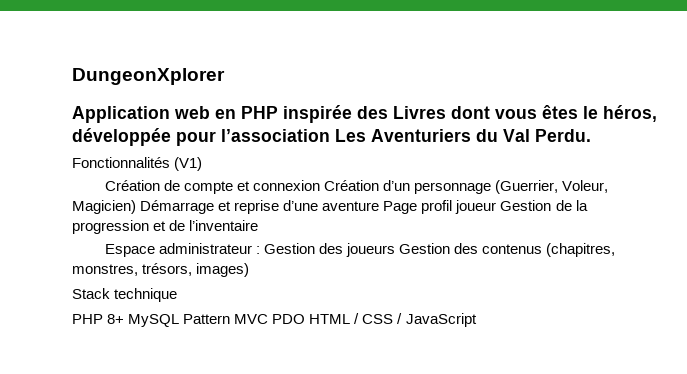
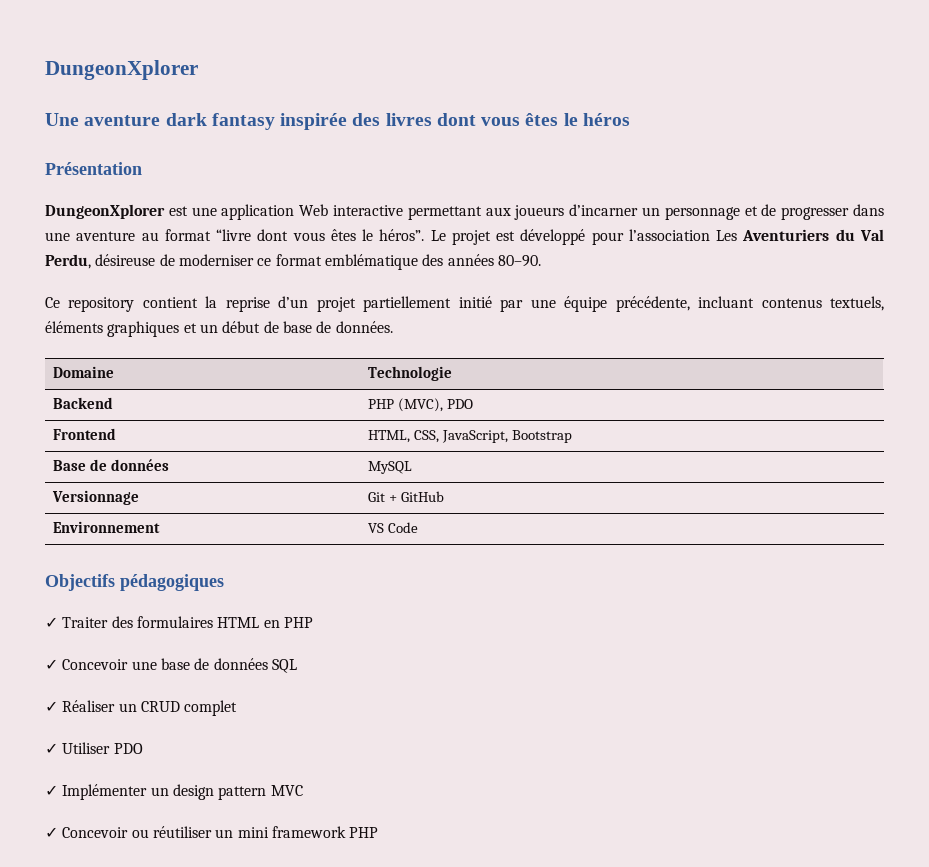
- Application web en PHP inspirée des Livres dont vous êtes le héros, développée pour l’association Les Aventuriers du Val Perdu.
- Fonctionnalités (V1)
- Création de compte et connexion Création d’un personnage (Guerrier, Voleur, Magicien) Démarrage et reprise d’une aventure Page profil joueur Gestion de la progression et de l’inventaire
- Espace administrateur : Gestion des joueurs Gestion des contenus (chapitres, monstres, trésors, images)
- Stack technique
- PHP 8+ MySQL Pattern MVC PDO HTML / CSS / JavaScript
+ Une aventure dark fantasy inspirée des livres dont vous êtes le héros
+ Présentation
+ DungeonXplorer est une application Web interactive permettant aux joueurs d’incarner un personnage et de progresser dans une aventure au format “livre dont vous êtes le héros”. Le projet est développé pour l’association Les Aventuriers du Val Perdu, désireuse de moderniser ce format emblématique des années 80–90.
+ Ce repository contient la reprise d’un projet partiellement initié par une équipe précédente, incluant contenus textuels, éléments graphiques et un début de base de données.
+ Domaine | Technologie
+ Backend | PHP (MVC), PDO
+ Frontend | HTML, CSS, JavaScript, Bootstrap
+ Base de données | MySQL
+ Versionnage | Git + GitHub
+ Environnement | VS Code
+ Objectifs pédagogiques
+ ✓ Traiter des formulaires HTML en PHP
+ ✓ Concevoir une base de données SQL
+ ✓ Réaliser un CRUD complet
+ ✓ Utiliser PDO
+ ✓ Implémenter un design pattern MVC
+ ✓ Concevoir ou réutiliser un mini framework PHP

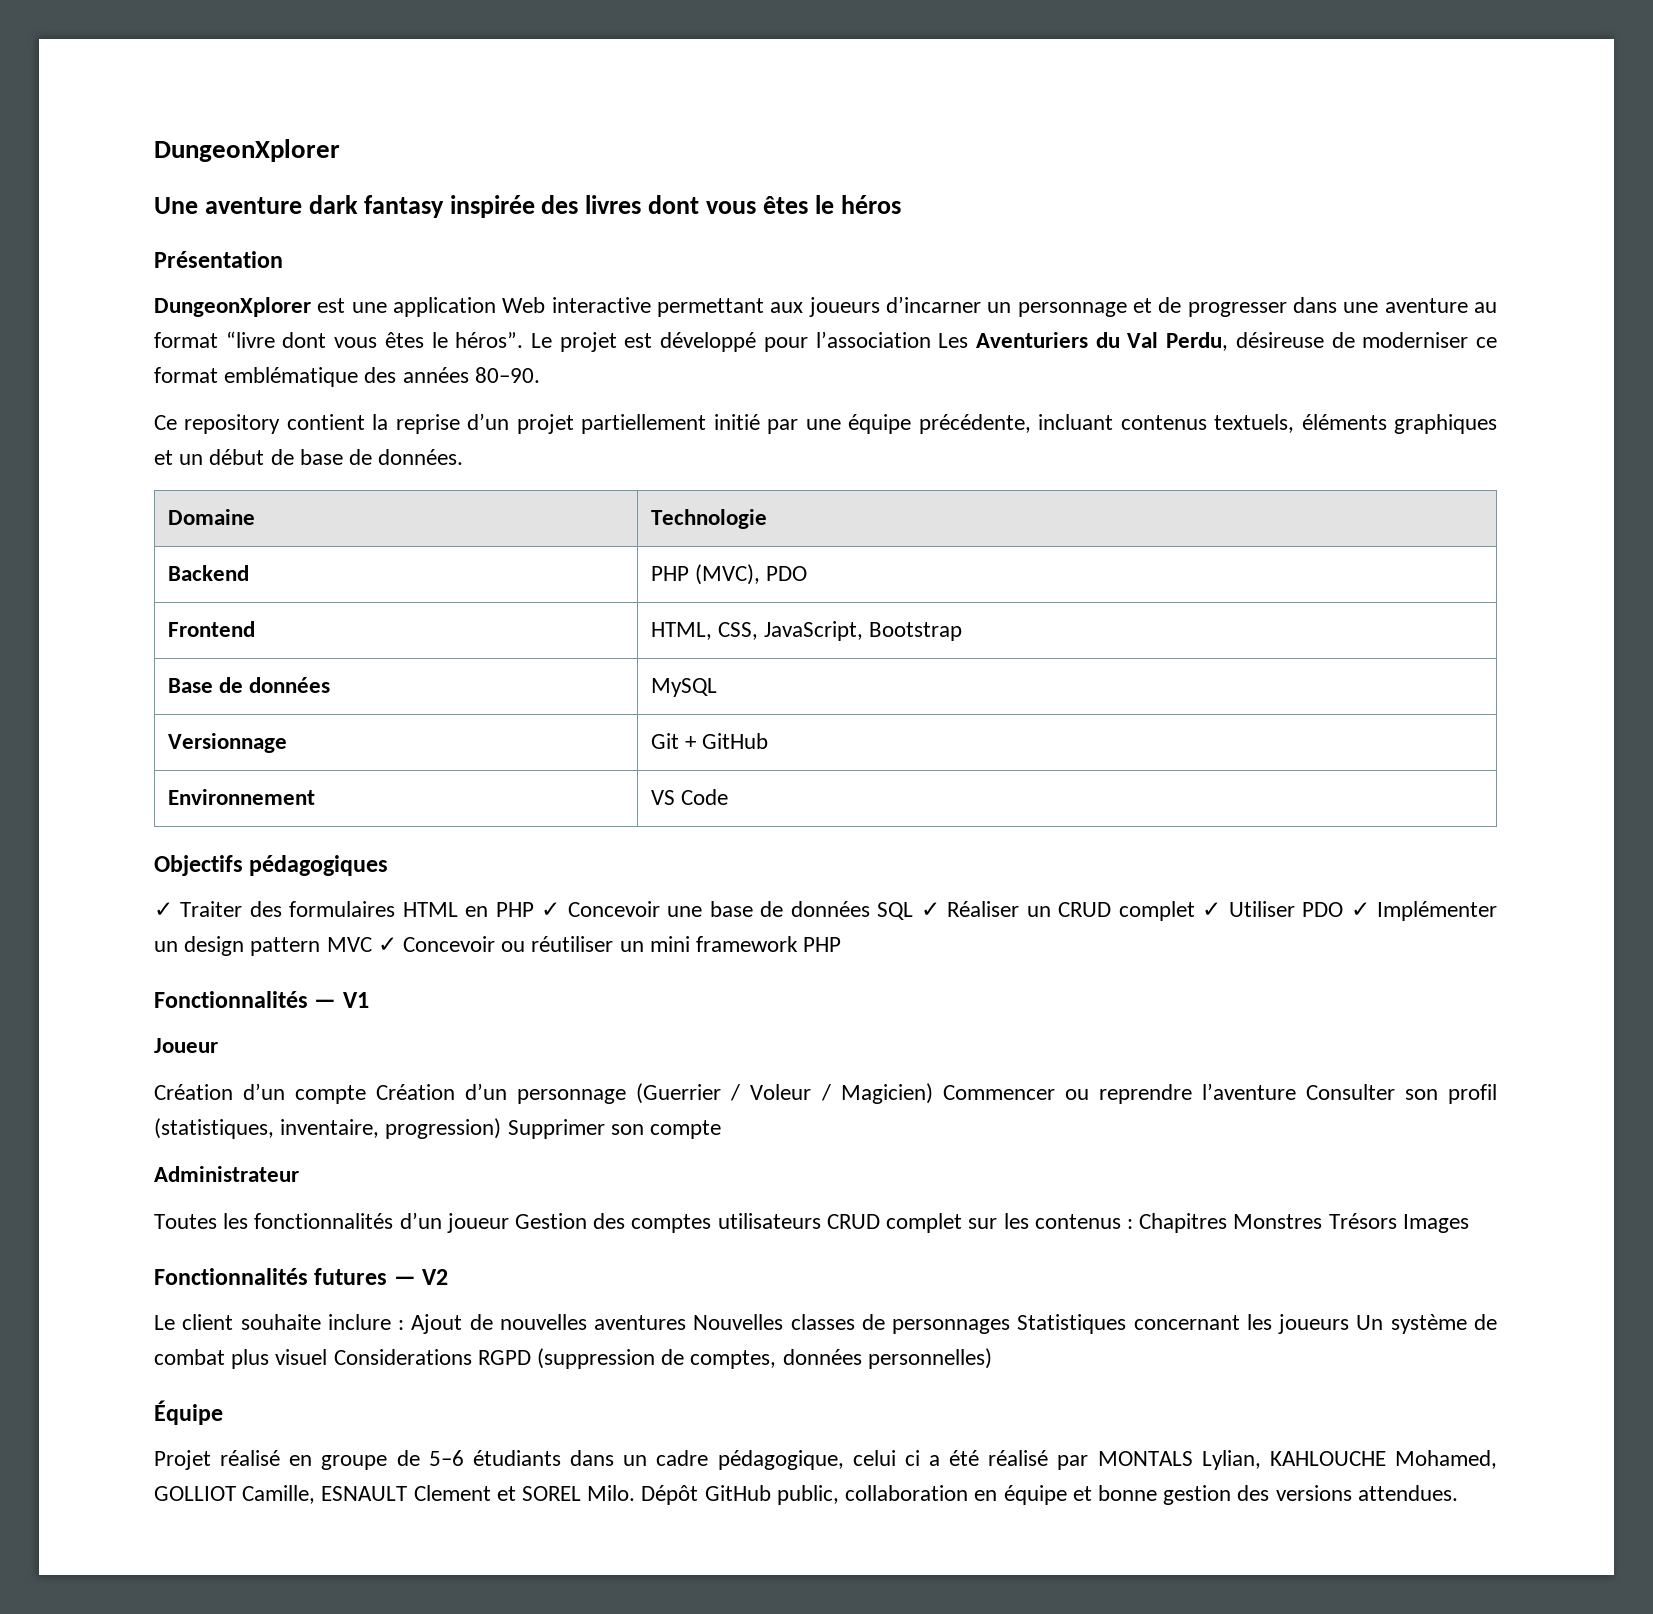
- ✓ Traiter des formulaires HTML en PHP
- ✓ Concevoir une base de données SQL
- ✓ Réaliser un CRUD complet
- ✓ Utiliser PDO
- ✓ Implémenter un design pattern MVC
- ✓ Concevoir ou réutiliser un mini framework PHP
+ ✓ Traiter des formulaires HTML en PHP ✓ Concevoir une base de données SQL ✓ Réaliser un CRUD complet ✓ Utiliser PDO ✓ Implémenter un design pattern MVC ✓ Concevoir ou réutiliser un mini framework PHP
+ Fonctionnalités — V1
+ Joueur
+ Création d’un compte Création d’un personnage (Guerrier / Voleur / Magicien) Commencer ou reprendre l’aventure Consulter son profil (statistiques, inventaire, progression) Supprimer son compte
+ Administrateur
+ Toutes les fonctionnalités d’un joueur Gestion des comptes utilisateurs CRUD complet sur les contenus : Chapitres Monstres Trésors Images
+ Fonctionnalités futures — V2
+ Le client souhaite inclure : Ajout de nouvelles aventures Nouvelles classes de personnages Statistiques concernant les joueurs Un système de combat plus visuel Considerations RGPD (suppression de comptes, données personnelles)
+ Équipe
+ Projet réalisé en groupe de 5–6 étudiants dans un cadre pédagogique, celui ci a été réalisé par MONTALS Lylian, KAHLOUCHE Mohamed, GOLLIOT Camille, ESNAULT Clement et SOREL Milo. Dépôt GitHub public, collaboration en équipe et bonne gestion des versions attendues.

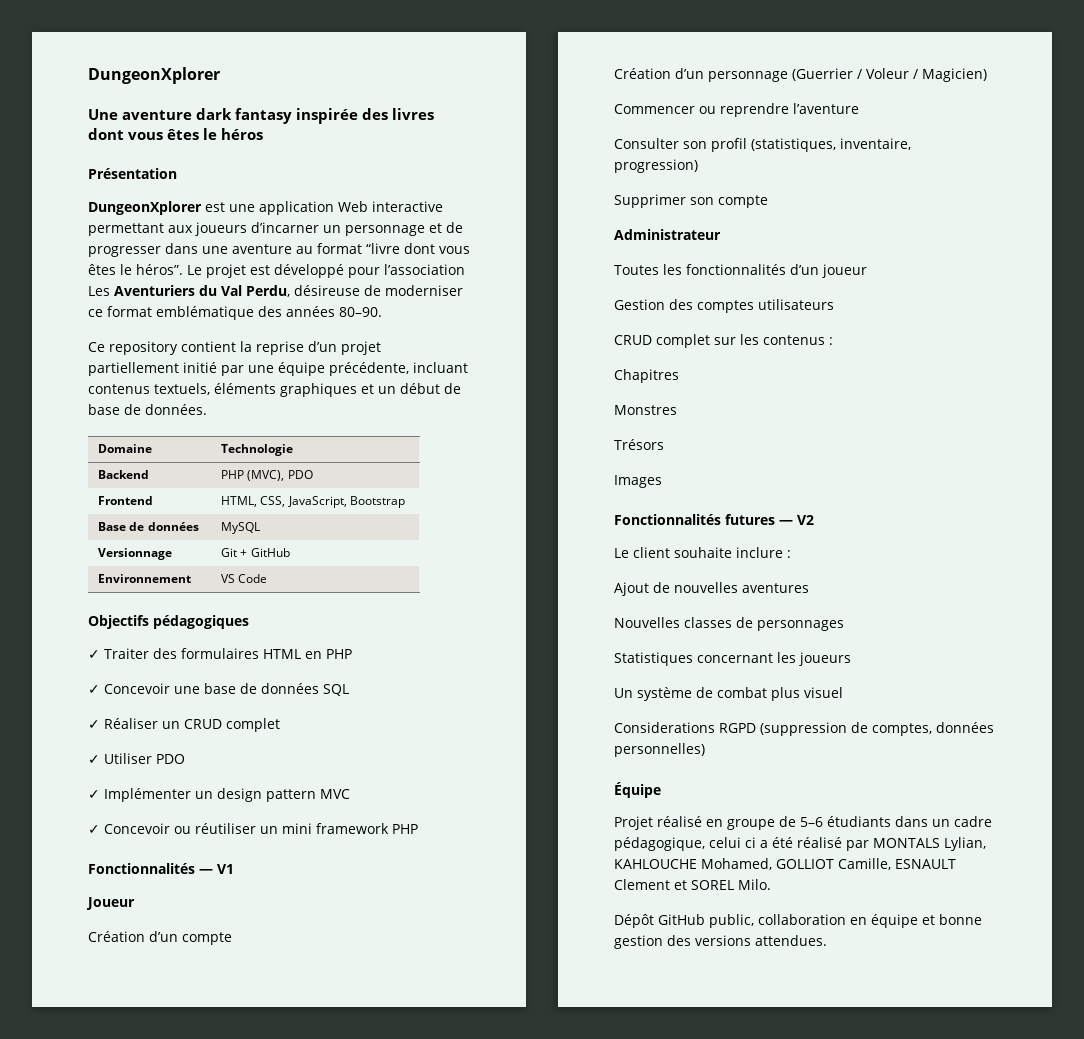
- ✓ Traiter des formulaires HTML en PHP ✓ Concevoir une base de données SQL ✓ Réaliser un CRUD complet ✓ Utiliser PDO ✓ Implémenter un design pattern MVC ✓ Concevoir ou réutiliser un mini framework PHP
+ ✓ Traiter des formulaires HTML en PHP
+ ✓ Concevoir une base de données SQL
+ ✓ Réaliser un CRUD complet
+ ✓ Utiliser PDO
+ ✓ Implémenter un design pattern MVC
+ ✓ Concevoir ou réutiliser un mini framework PHP
- Création d’un compte Création d’un personnage (Guerrier / Voleur / Magicien) Commencer ou reprendre l’aventure Consulter son profil (statistiques, inventaire, progression) Supprimer son compte
+ Création d’un compte
+ Création d’un personnage (Guerrier / Voleur / Magicien)
+ Commencer ou reprendre l’aventure
+ Consulter son profil (statistiques, inventaire, progression)
+ Supprimer son compte
- Toutes les fonctionnalités d’un joueur Gestion des comptes utilisateurs CRUD complet sur les contenus : Chapitres Monstres Trésors Images
+ Toutes les fonctionnalités d’un joueur
+ Gestion des comptes utilisateurs
+ CRUD complet sur les contenus :
+ Chapitres
+ Monstres
+ Trésors
+ Images
- Le client souhaite inclure : Ajout de nouvelles aventures Nouvelles classes de personnages Statistiques concernant les joueurs Un système de combat plus visuel Considerations RGPD (suppression de comptes, données personnelles)
+ Le client souhaite inclure :
+ Ajout de nouvelles aventures
+ Nouvelles classes de personnages
+ Statistiques concernant les joueurs
+ Un système de combat plus visuel
+ Considerations RGPD (suppression de comptes, données personnelles)
- Projet réalisé en groupe de 5–6 étudiants dans un cadre pédagogique, celui ci a été réalisé par MONTALS Lylian, KAHLOUCHE Mohamed, GOLLIOT Camille, ESNAULT Clement et SOREL Milo. Dépôt GitHub public, collaboration en équipe et bonne gestion des versions attendues.
+ Projet réalisé en groupe de 5–6 étudiants dans un cadre pédagogique, celui ci a été réalisé par MONTALS Lylian, KAHLOUCHE Mohamed, GOLLIOT Camille, ESNAULT Clement et SOREL Milo.
+ Dépôt GitHub public, collaboration en équipe et bonne gestion des versions attendues.

